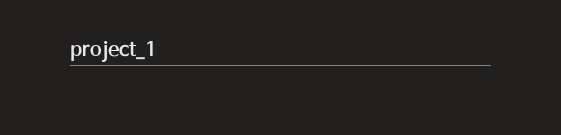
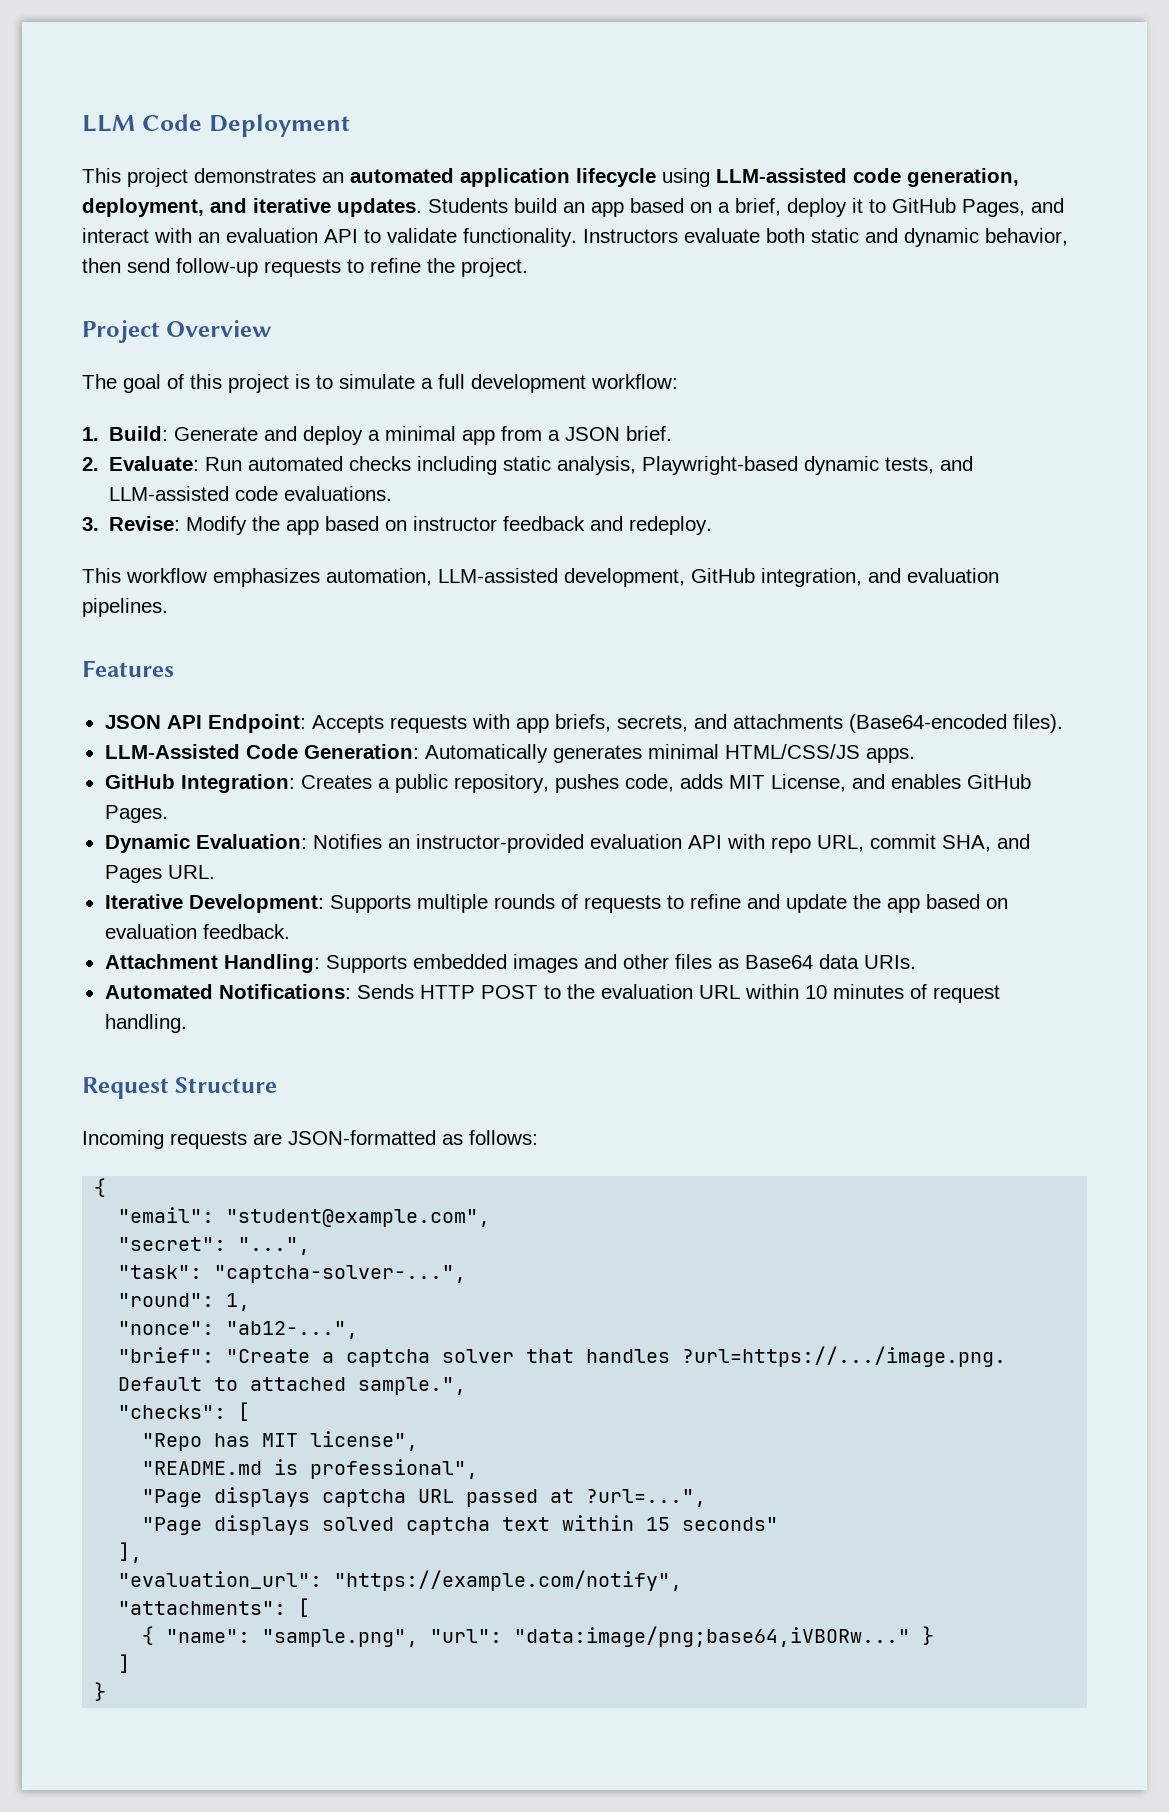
- project_1
+ LLM Code Deployment
+ This project demonstrates an automated application lifecycle using LLM-assisted code generation, deployment, and iterative updates. Students build an app based on a brief, deploy it to GitHub Pages, and interact with an evaluation API to validate functionality. Instructors evaluate both static and dynamic behavior, then send follow-up requests to refine the project.
+ Project Overview
+ The goal of this project is to simulate a full development workflow:
+ 1. Build: Generate and deploy a minimal app from a JSON brief.
+ 2. Evaluate: Run automated checks including static analysis, Playwright-based dynamic tests, and LLM-assisted code evaluations.
+ 3. Revise: Modify the app based on instructor feedback and redeploy.
+ This workflow emphasizes automation, LLM-assisted development, GitHub integration, and evaluation pipelines.
+ Features
+ JSON API Endpoint: Accepts requests with app briefs, secrets, and attachments (Base64-encoded files).
+ LLM-Assisted Code Generation: Automatically generates minimal HTML/CSS/JS apps.
+ GitHub Integration: Creates a public repository, pushes code, adds MIT License, and enables GitHub Pages.
+ Dynamic Evaluation: Notifies an instructor-provided evaluation API with repo URL, commit SHA, and Pages URL.
+ Iterative Development: Supports multiple rounds of requests to refine and update the app based on evaluation feedback.
+ Attachment Handling: Supports embedded images and other files as Base64 data URIs.
+ Automated Notifications: Sends HTTP POST to the evaluation URL within 10 minutes of request handling.
+ Request Structure
+ Incoming requests are JSON-formatted as follows:
+ {
+ "email": "student@example.com",
+ "secret": "...",
+ "task": "captcha-solver-...",
+ "round": 1,
+ "nonce": "ab12-...",
+ "brief": "Create a captcha solver that handles ?url=https://.../image.png. Default to attached sample.",
+ "checks": [
+ "Repo has MIT license",
+ "README.md is professional",
+ "Page displays captcha URL passed at ?url=...",
+ "Page displays solved captcha text within 15 seconds"
+ ],
+ "evaluation_url": "https://example.com/notify",
+ "attachments": [
+ { "name": "sample.png", "url": "data:image/png;base64,iVBORw..." }
+ ]
+ }

